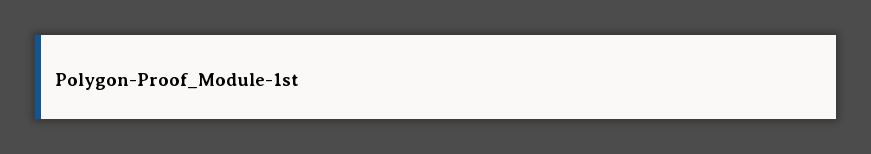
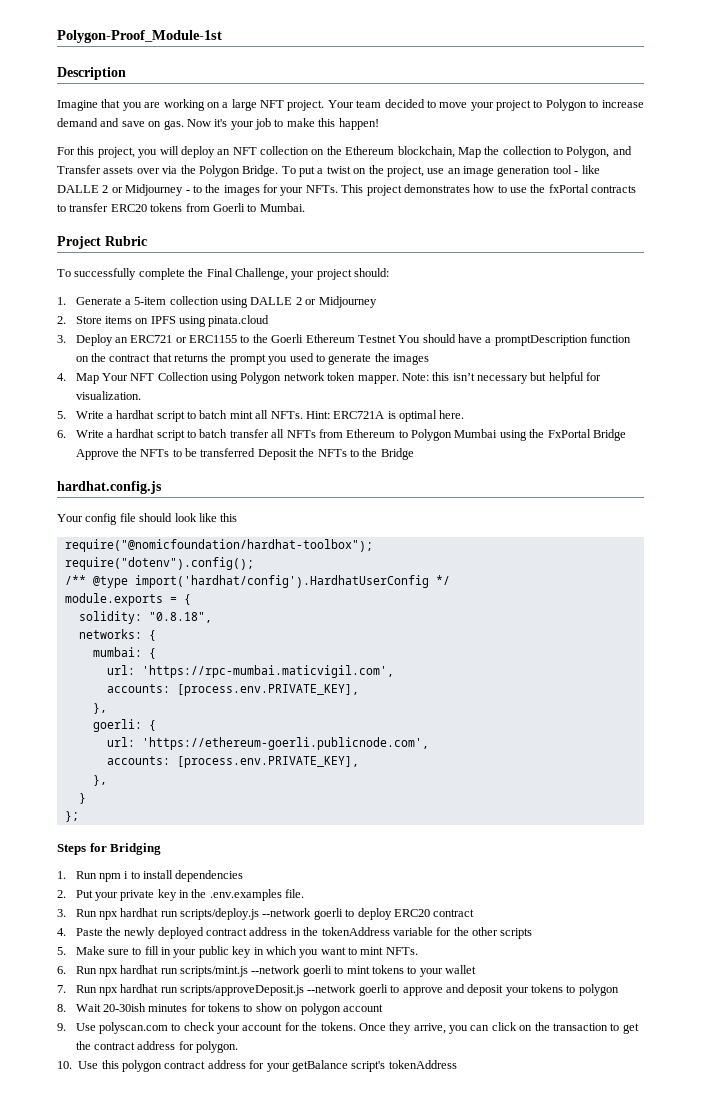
+ Description
+ Imagine that you are working on a large NFT project. Your team decided to move your project to Polygon to increase demand and save on gas. Now it's your job to make this happen!
+ For this project, you will deploy an NFT collection on the Ethereum blockchain, Map the collection to Polygon, and Transfer assets over via the Polygon Bridge. To put a twist on the project, use an image generation tool - like DALLE 2 or Midjourney - to the images for your NFTs. This project demonstrates how to use the fxPortal contracts to transfer ERC20 tokens from Goerli to Mumbai.
+ Project Rubric
+ To successfully complete the Final Challenge, your project should:
+ 1. Generate a 5-item collection using DALLE 2 or Midjourney
+ 2. Store items on IPFS using pinata.cloud
+ 3. Deploy an ERC721 or ERC1155 to the Goerli Ethereum Testnet You should have a promptDescription function on the contract that returns the prompt you used to generate the images
+ 4. Map Your NFT Collection using Polygon network token mapper. Note: this isn’t necessary but helpful for visualization.
+ 5. Write a hardhat script to batch mint all NFTs. Hint: ERC721A is optimal here.
+ 6. Write a hardhat script to batch transfer all NFTs from Ethereum to Polygon Mumbai using the FxPortal Bridge Approve the NFTs to be transferred Deposit the NFTs to the Bridge
+ hardhat.config.js
+ Your config file should look like this
+ require("@nomicfoundation/hardhat-toolbox");
+ require("dotenv").config();
+ /** @type import('hardhat/config').HardhatUserConfig */
+ module.exports = {
+ solidity: "0.8.18",
+ networks: {
+ mumbai: {
+ url: 'https://rpc-mumbai.maticvigil.com',
+ accounts: [process.env.PRIVATE_KEY],
+ },
+ goerli: {
+ url: 'https://ethereum-goerli.publicnode.com',
+ accounts: [process.env.PRIVATE_KEY],
+ },
+ }
+ };
+ Steps for Bridging
+ 1. Run npm i to install dependencies
+ 2. Put your private key in the .env.examples file.
+ 3. Run npx hardhat run scripts/deploy.js --network goerli to deploy ERC20 contract
+ 4. Paste the newly deployed contract address in the tokenAddress variable for the other scripts
+ 5. Make sure to fill in your public key in which you want to mint NFTs.
+ 6. Run npx hardhat run scripts/mint.js --network goerli to mint tokens to your wallet
+ 7. Run npx hardhat run scripts/approveDeposit.js --network goerli to approve and deposit your tokens to polygon
+ 8. Wait 20-30ish minutes for tokens to show on polygon account
+ 9. Use polyscan.com to check your account for the tokens. Once they arrive, you can click on the transaction to get the contract address for polygon.
+ 10. Use this polygon contract address for your getBalance script's tokenAddress

